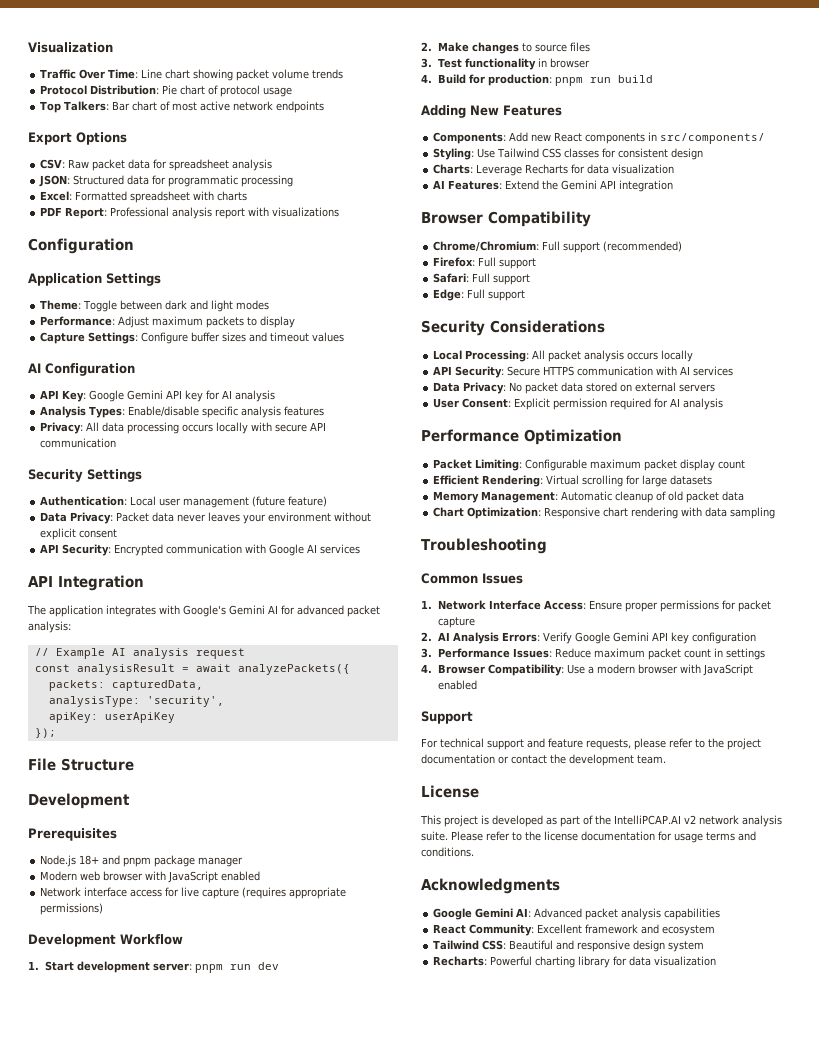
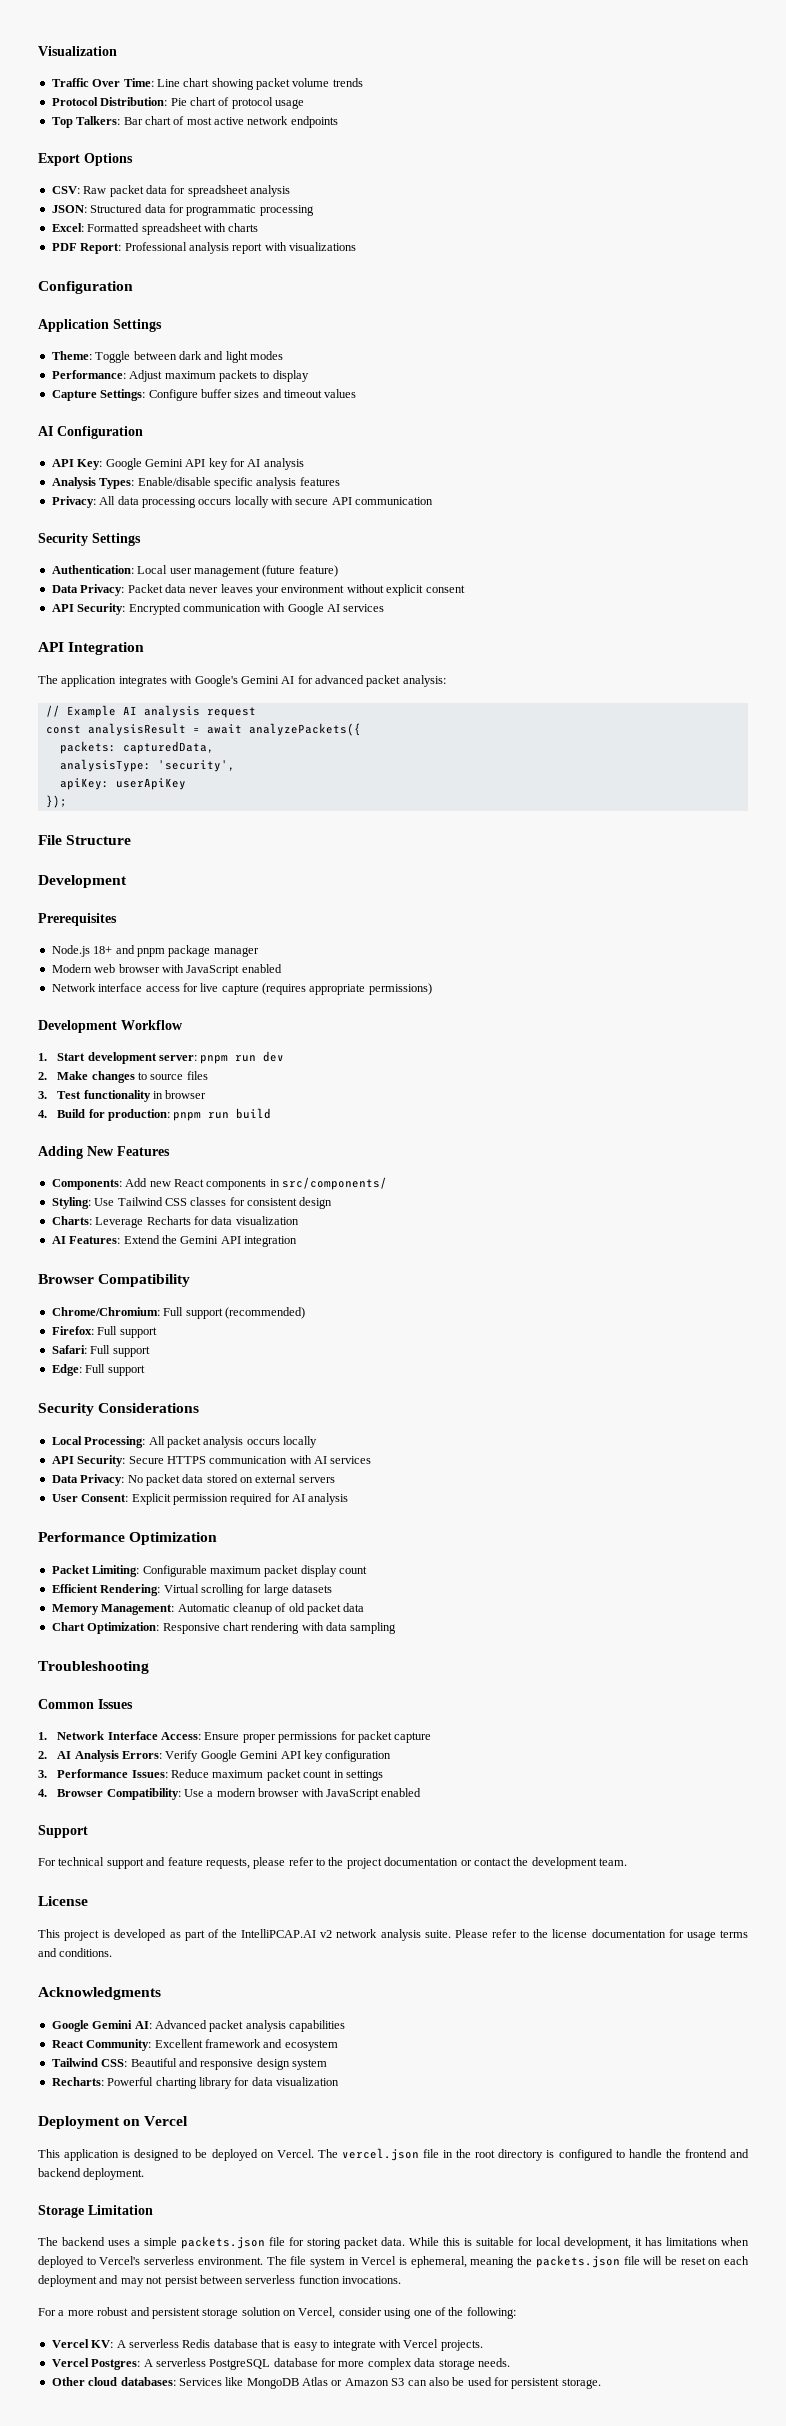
+ Deployment on Vercel
+ This application is designed to be deployed on Vercel. The vercel.json file in the root directory is configured to handle the frontend and backend deployment.
+ Storage Limitation
+ The backend uses a simple packets.json file for storing packet data. While this is suitable for local development, it has limitations when deployed to Vercel's serverless environment. The file system in Vercel is ephemeral, meaning the packets.json file will be reset on each deployment and may not persist between serverless function invocations.
+ For a more robust and persistent storage solution on Vercel, consider using one of the following:
+ Vercel KV: A serverless Redis database that is easy to integrate with Vercel projects.
+ Vercel Postgres: A serverless PostgreSQL database for more complex data storage needs.
+ Other cloud databases: Services like MongoDB Atlas or Amazon S3 can also be used for persistent storage.

